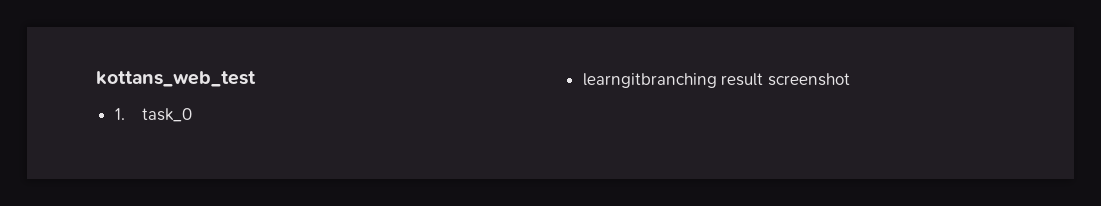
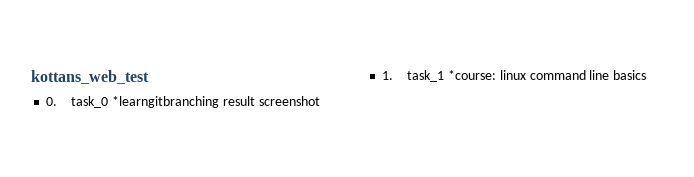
- 1. task_0
- learngitbranching result screenshot
+ 0. task_0 *learngitbranching result screenshot
+ 1. task_1 *course: linux command line basics

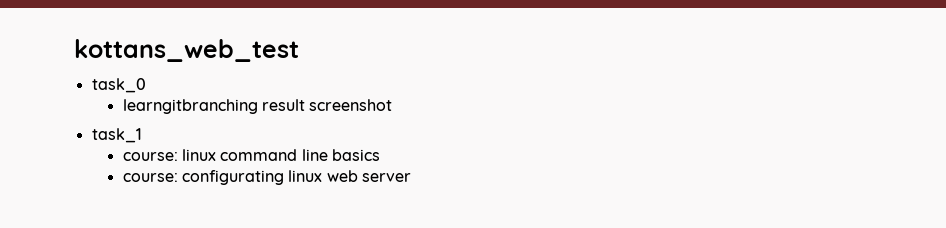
- 0. task_0 *learngitbranching result screenshot
+ task_0
+ learngitbranching result screenshot
- 1. task_1 *course: linux command line basics
+ task_1
+ course: linux command line basics
+ course: configurating linux web server

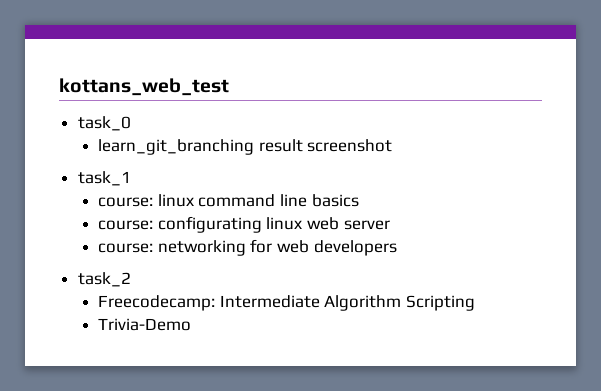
- learngitbranching result screenshot
+ learn_git_branching result screenshot
+ course: networking for web developers
+ task_2
+ Freecodecamp: Intermediate Algorithm Scripting
+ Trivia-Demo

